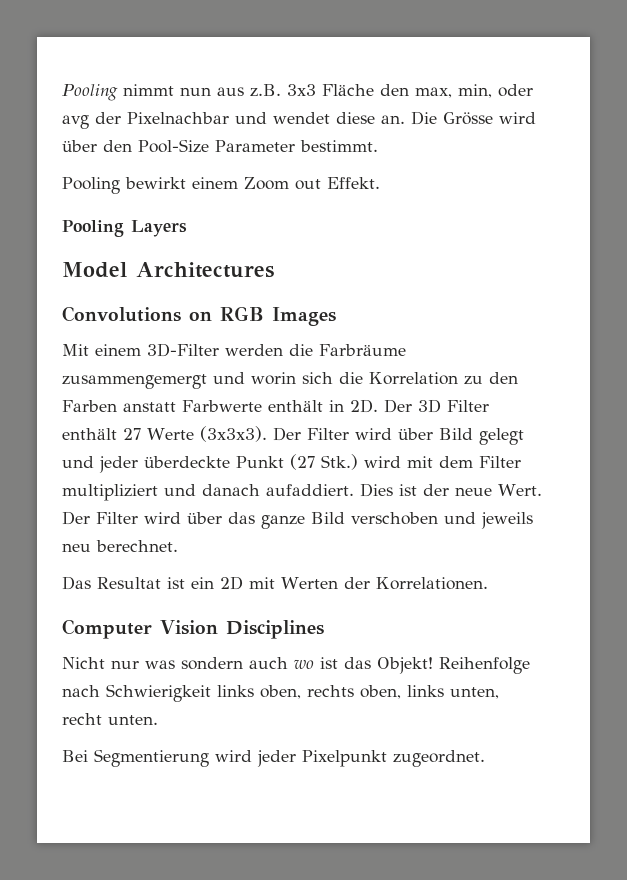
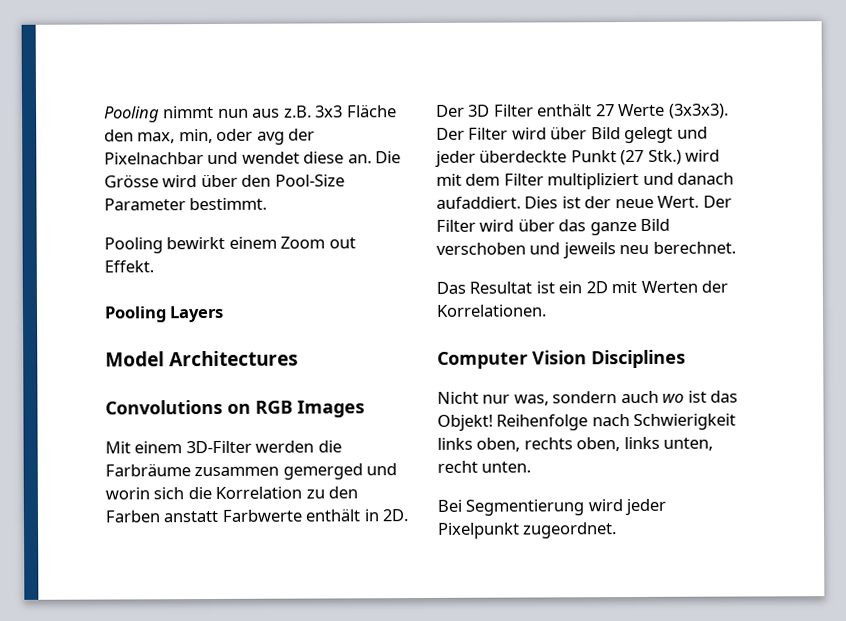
- Mit einem 3D-Filter werden die Farbräume zusammengemergt und worin sich die Korrelation zu den Farben anstatt Farbwerte enthält in 2D.
+ Mit einem 3D-Filter werden die Farbräume zusammen gemerged und worin sich die Korrelation zu den Farben anstatt Farbwerte enthält in 2D.
- Nicht nur was sondern auch wo ist das Objekt!
+ Nicht nur was, sondern auch wo ist das Objekt!

